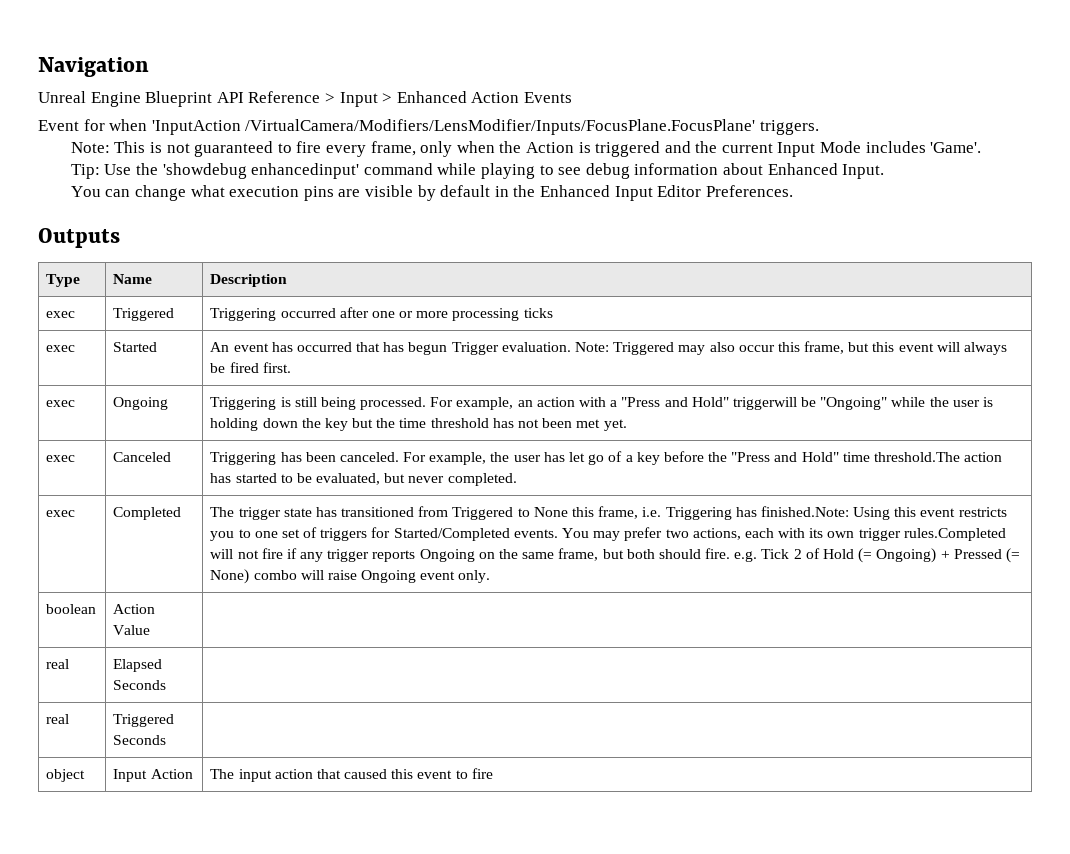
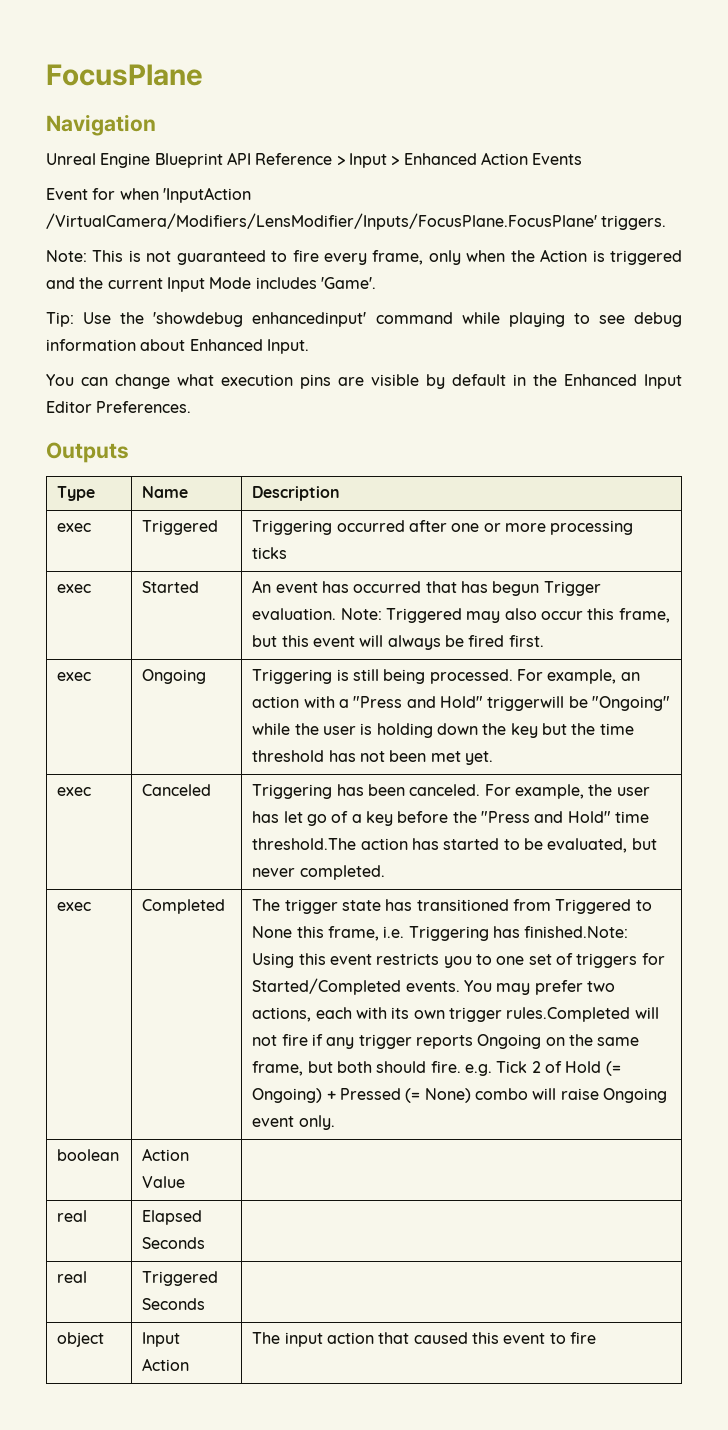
+ FocusPlane

